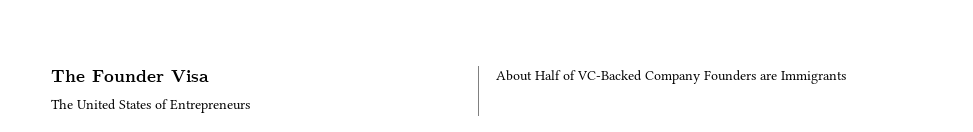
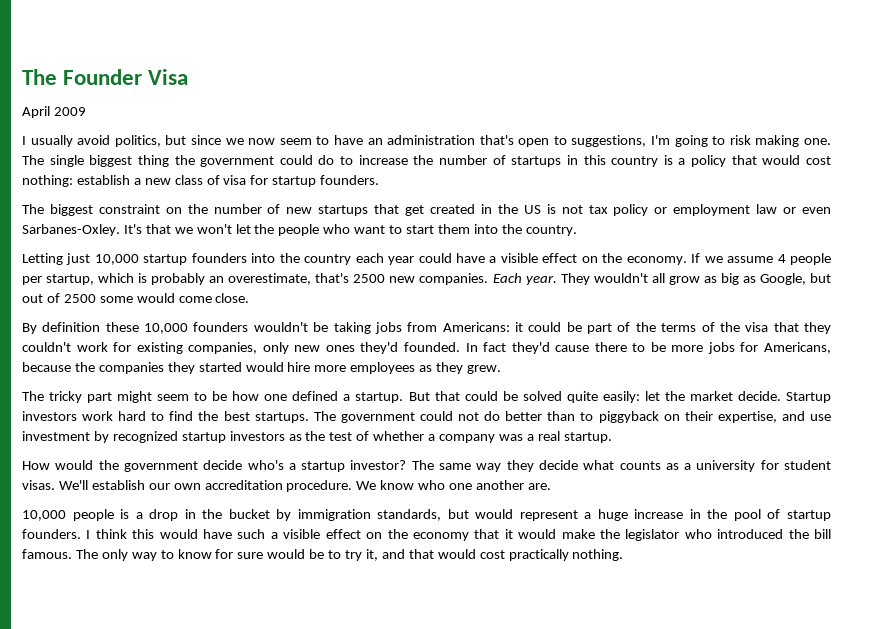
- The United States of Entrepreneurs
- About Half of VC-Backed Company Founders are Immigrants
+ April 2009
+ I usually avoid politics, but since we now seem to have an administration that's open to suggestions, I'm going to risk making one. The single biggest thing the government could do to increase the number of startups in this country is a policy that would cost nothing: establish a new class of visa for startup founders.
+ The biggest constraint on the number of new startups that get created in the US is not tax policy or employment law or even Sarbanes-Oxley. It's that we won't let the people who want to start them into the country.
+ Letting just 10,000 startup founders into the country each year could have a visible effect on the economy. If we assume 4 people per startup, which is probably an overestimate, that's 2500 new companies. Each year. They wouldn't all grow as big as Google, but out of 2500 some would come close.
+ By definition these 10,000 founders wouldn't be taking jobs from Americans: it could be part of the terms of the visa that they couldn't work for existing companies, only new ones they'd founded. In fact they'd cause there to be more jobs for Americans, because the companies they started would hire more employees as they grew.
+ The tricky part might seem to be how one defined a startup. But that could be solved quite easily: let the market decide. Startup investors work hard to find the best startups. The government could not do better than to piggyback on their expertise, and use investment by recognized startup investors as the test of whether a company was a real startup.
+ How would the government decide who's a startup investor? The same way they decide what counts as a university for student visas. We'll establish our own accreditation procedure. We know who one another are.
+ 10,000 people is a drop in the bucket by immigration standards, but would represent a huge increase in the pool of startup founders. I think this would have such a visible effect on the economy that it would make the legislator who introduced the bill famous. The only way to know for sure would be to try it, and that would cost practically nothing.

